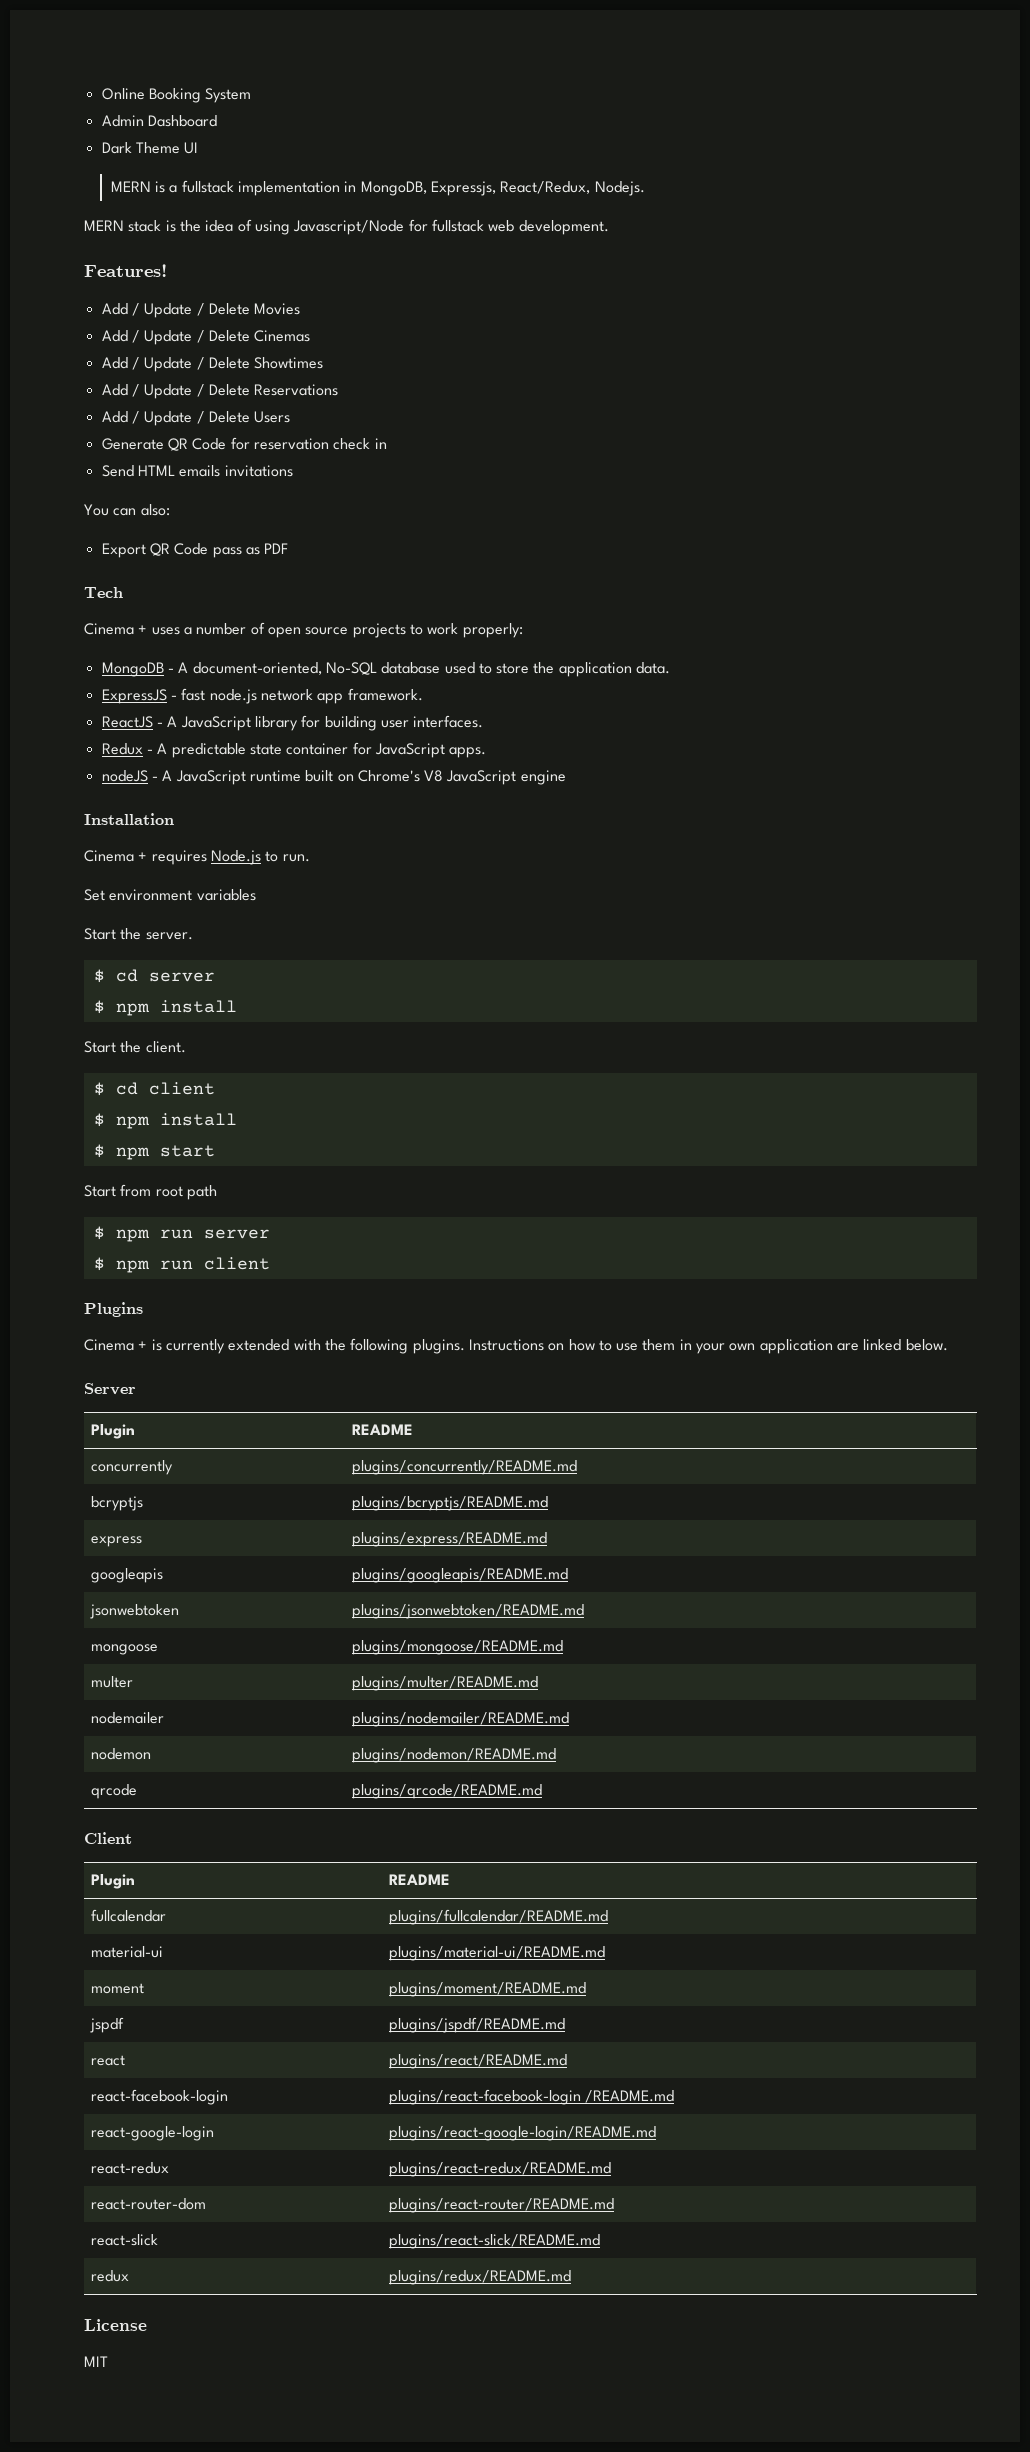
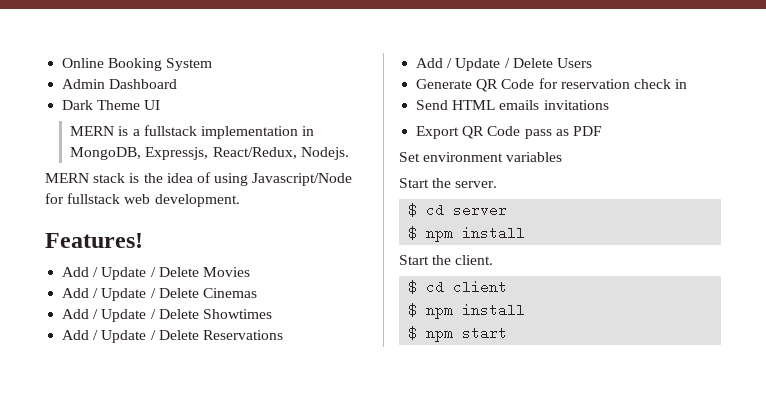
- You can also:
- Tech
- Cinema + uses a number of open source projects to work properly:
- MongoDB - A document-oriented, No-SQL database used to store the application data.
- ExpressJS - fast node.js network app framework.
- ReactJS - A JavaScript library for building user interfaces.
- Redux - A predictable state container for JavaScript apps.
- nodeJS - A JavaScript runtime built on Chrome's V8 JavaScript engine
- Installation
- Cinema + requires Node.js to run.
- Start from root path
- $ npm run server
- $ npm run client
- Plugins
- Cinema + is currently extended with the following plugins. Instructions on how to use them in your own application are linked below.
- Server
- Plugin | README
- concurrently | plugins/concurrently/README.md
- bcryptjs | plugins/bcryptjs/README.md
- express | plugins/express/README.md
- googleapis | plugins/googleapis/README.md
- jsonwebtoken | plugins/jsonwebtoken/README.md
- mongoose | plugins/mongoose/README.md
- multer | plugins/multer/README.md
- nodemailer | plugins/nodemailer/README.md
- nodemon | plugins/nodemon/README.md
- qrcode | plugins/qrcode/README.md
- Client
- Plugin | README
- fullcalendar | plugins/fullcalendar/README.md
- material-ui | plugins/material-ui/README.md
- moment | plugins/moment/README.md
- jspdf | plugins/jspdf/README.md
- react | plugins/react/README.md
- react-facebook-login | plugins/react-facebook-login /README.md
- react-google-login | plugins/react-google-login/README.md
- react-redux | plugins/react-redux/README.md
- react-router-dom | plugins/react-router/README.md
- react-slick | plugins/react-slick/README.md
- redux | plugins/redux/README.md
- License
- MIT

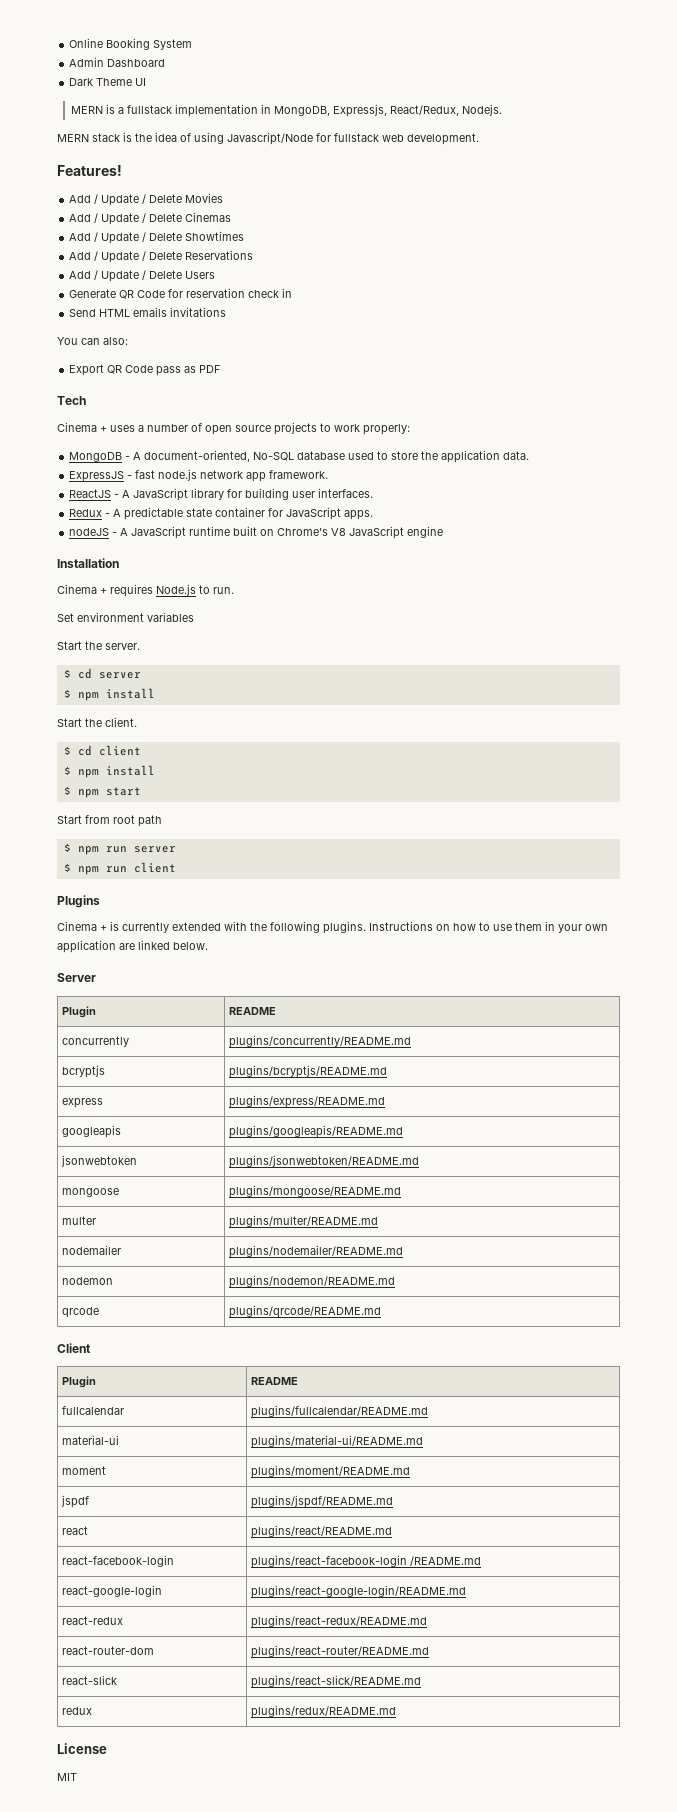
+ You can also:
+ Tech
+ Cinema + uses a number of open source projects to work properly:
+ MongoDB - A document-oriented, No-SQL database used to store the application data.
+ ExpressJS - fast node.js network app framework.
+ ReactJS - A JavaScript library for building user interfaces.
+ Redux - A predictable state container for JavaScript apps.
+ nodeJS - A JavaScript runtime built on Chrome's V8 JavaScript engine
+ Installation
+ Cinema + requires Node.js to run.
+ Start from root path
+ $ npm run server
+ $ npm run client
+ Plugins
+ Cinema + is currently extended with the following plugins. Instructions on how to use them in your own application are linked below.
+ Server
+ Plugin | README
+ concurrently | plugins/concurrently/README.md
+ bcryptjs | plugins/bcryptjs/README.md
+ express | plugins/express/README.md
+ googleapis | plugins/googleapis/README.md
+ jsonwebtoken | plugins/jsonwebtoken/README.md
+ mongoose | plugins/mongoose/README.md
+ multer | plugins/multer/README.md
+ nodemailer | plugins/nodemailer/README.md
+ nodemon | plugins/nodemon/README.md
+ qrcode | plugins/qrcode/README.md
+ Client
+ Plugin | README
+ fullcalendar | plugins/fullcalendar/README.md
+ material-ui | plugins/material-ui/README.md
+ moment | plugins/moment/README.md
+ jspdf | plugins/jspdf/README.md
+ react | plugins/react/README.md
+ react-facebook-login | plugins/react-facebook-login /README.md
+ react-google-login | plugins/react-google-login/README.md
+ react-redux | plugins/react-redux/README.md
+ react-router-dom | plugins/react-router/README.md
+ react-slick | plugins/react-slick/README.md
+ redux | plugins/redux/README.md
+ License
+ MIT

